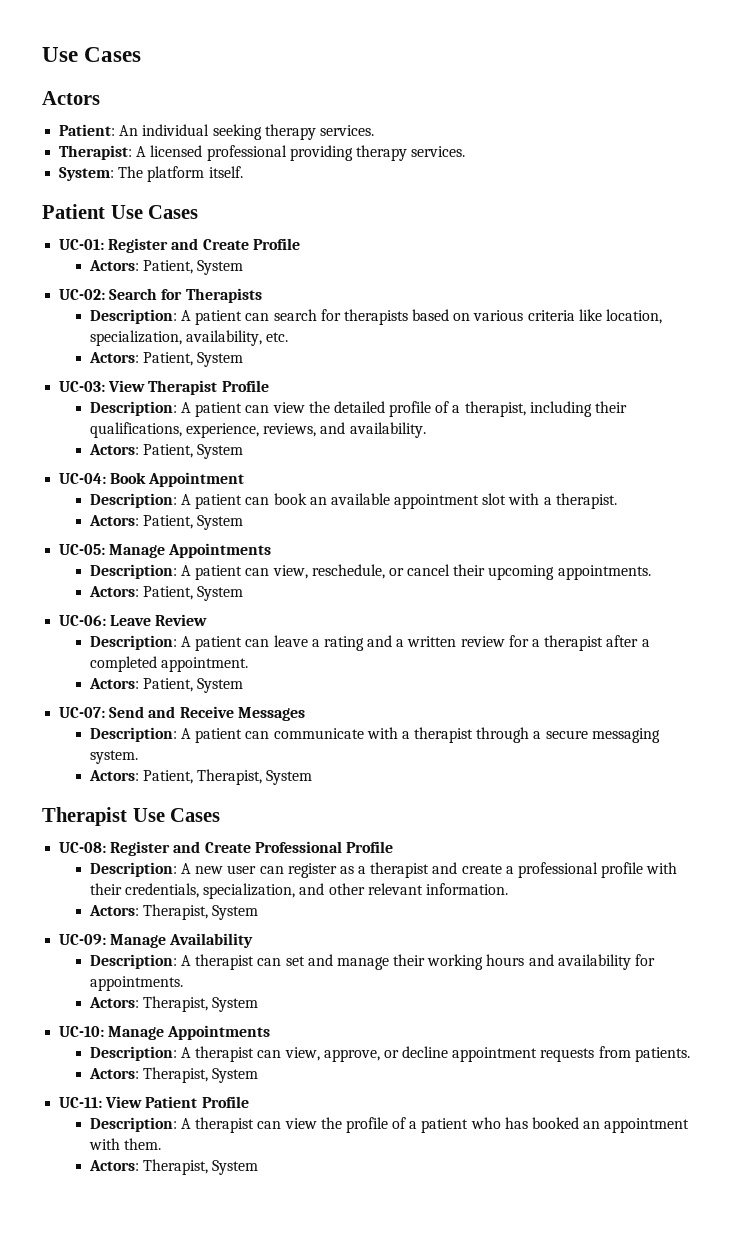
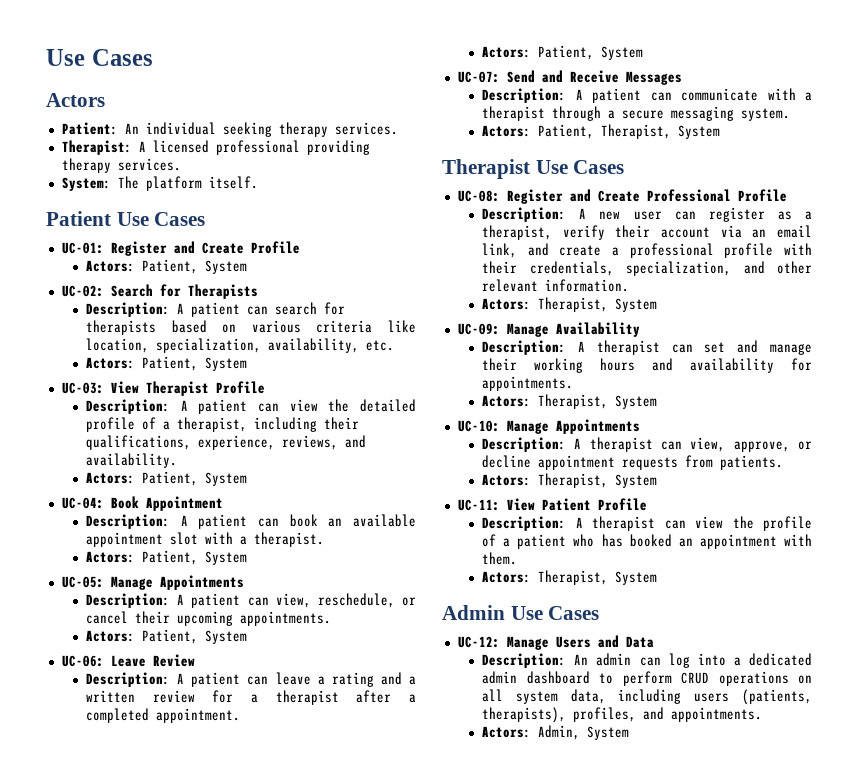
- Description: A new user can register as a therapist and create a professional profile with their credentials, specialization, and other relevant information.
+ Description: A new user can register as a therapist, verify their account via an email link, and create a professional profile with their credentials, specialization, and other relevant information.
+ Admin Use Cases
+ UC-12: Manage Users and Data
+ Description: An admin can log into a dedicated admin dashboard to perform CRUD operations on all system data, including users (patients, therapists), profiles, and appointments.
+ Actors: Admin, System

